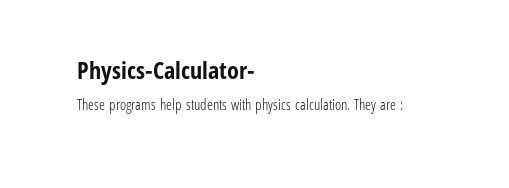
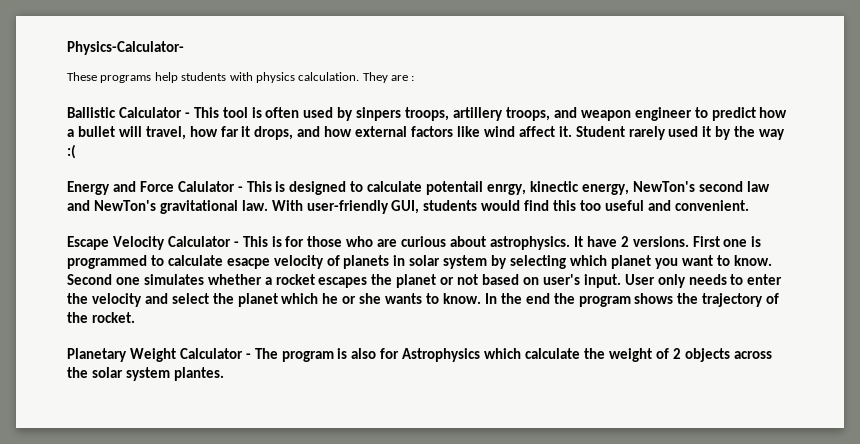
+ Ballistic Calculator - This tool is often used by sinpers troops, artillery troops, and weapon engineer to predict how a bullet will travel, how far it drops, and how external factors like wind affect it. Student rarely used it by the way :(
+ Energy and Force Calulator - This is designed to calculate potentail enrgy, kinectic energy, NewTon's second law and NewTon's gravitational law. With user-friendly GUI, students would find this too useful and convenient.
+ Escape Velocity Calculator - This is for those who are curious about astrophysics. It have 2 versions. First one is programmed to calculate esacpe velocity of planets in solar system by selecting which planet you want to know. Second one simulates whether a rocket escapes the planet or not based on user's input. User only needs to enter the velocity and select the planet which he or she wants to know. In the end the program shows the trajectory of the rocket.
+ Planetary Weight Calculator - The program is also for Astrophysics which calculate the weight of 2 objects across the solar system plantes.

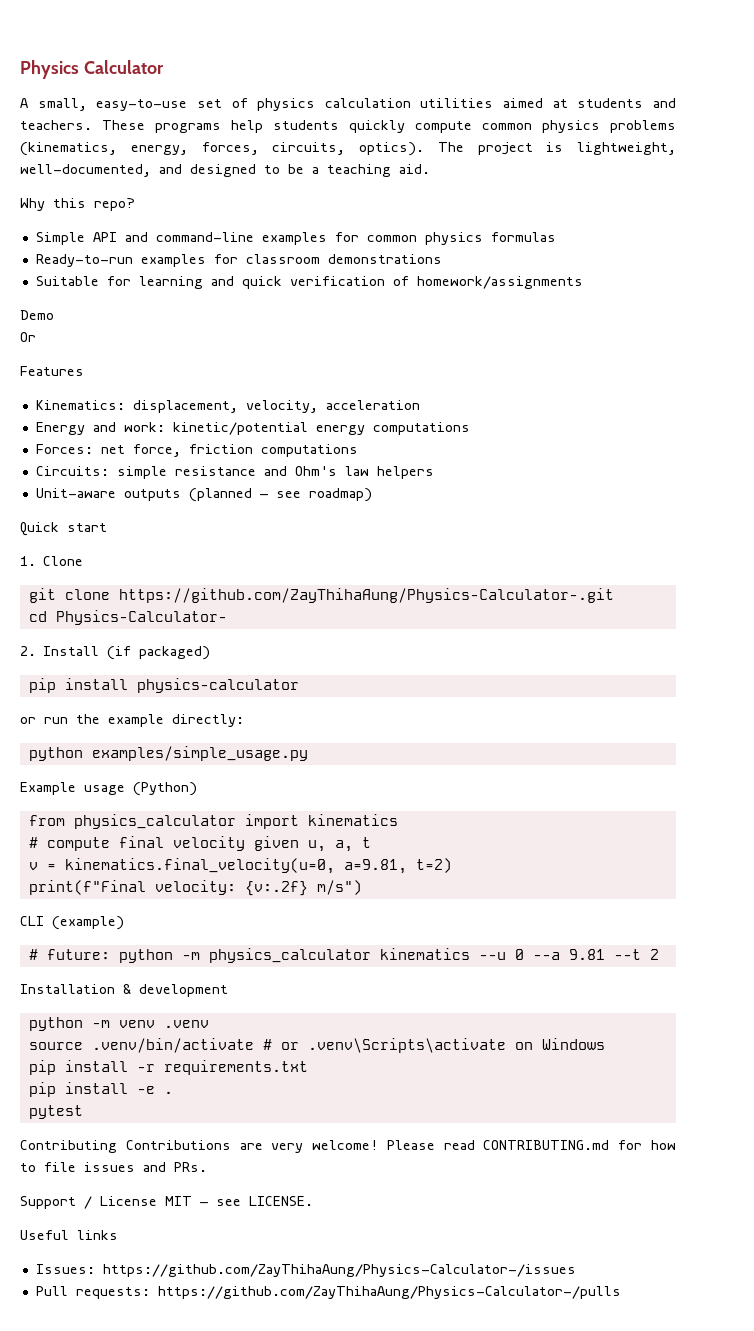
- Physics-Calculator-
- These programs help students with physics calculation. They are :
- Ballistic Calculator - This tool is often used by sinpers troops, artillery troops, and weapon engineer to predict how a bullet will travel, how far it drops, and how external factors like wind affect it. Student rarely used it by the way :(
- Energy and Force Calulator - This is designed to calculate potentail enrgy, kinectic energy, NewTon's second law and NewTon's gravitational law. With user-friendly GUI, students would find this too useful and convenient.
- Escape Velocity Calculator - This is for those who are curious about astrophysics. It have 2 versions. First one is programmed to calculate esacpe velocity of planets in solar system by selecting which planet you want to know. Second one simulates whether a rocket escapes the planet or not based on user's input. User only needs to enter the velocity and select the planet which he or she wants to know. In the end the program shows the trajectory of the rocket.
- Planetary Weight Calculator - The program is also for Astrophysics which calculate the weight of 2 objects across the solar system plantes.
+ Physics Calculator
+ A small, easy-to-use set of physics calculation utilities aimed at students and teachers. These programs help students quickly compute common physics problems (kinematics, energy, forces, circuits, optics). The project is lightweight, well-documented, and designed to be a teaching aid.
+ Why this repo?
+ Simple API and command-line examples for common physics formulas
+ Ready-to-run examples for classroom demonstrations
+ Suitable for learning and quick verification of homework/assignments
+ Demo
+ Or
+ Features
+ Kinematics: displacement, velocity, acceleration
+ Energy and work: kinetic/potential energy computations
+ Forces: net force, friction computations
+ Circuits: simple resistance and Ohm's law helpers
+ Unit-aware outputs (planned — see roadmap)
+ Quick start
+ 1. Clone
+ git clone https://github.com/ZayThihaAung/Physics-Calculator-.git
+ cd Physics-Calculator-
+ 2. Install (if packaged)
+ pip install physics-calculator
+ or run the example directly:
+ python examples/simple_usage.py
+ Example usage (Python)
+ from physics_calculator import kinematics
+ # compute final velocity given u, a, t
+ v = kinematics.final_velocity(u=0, a=9.81, t=2)
+ print(f"Final velocity: {v:.2f} m/s")
+ CLI (example)
+ # future: python -m physics_calculator kinematics --u 0 --a 9.81 --t 2
+ Installation & development
+ python -m venv .venv
+ source .venv/bin/activate # or .venv\Scripts\activate on Windows
+ pip install -r requirements.txt
+ pip install -e .
+ pytest
+ Contributing Contributions are very welcome! Please read CONTRIBUTING.md for how to file issues and PRs.
+ Support / License MIT — see LICENSE.
+ Useful links
+ Issues: https://github.com/ZayThihaAung/Physics-Calculator-/issues
+ Pull requests: https://github.com/ZayThihaAung/Physics-Calculator-/pulls

